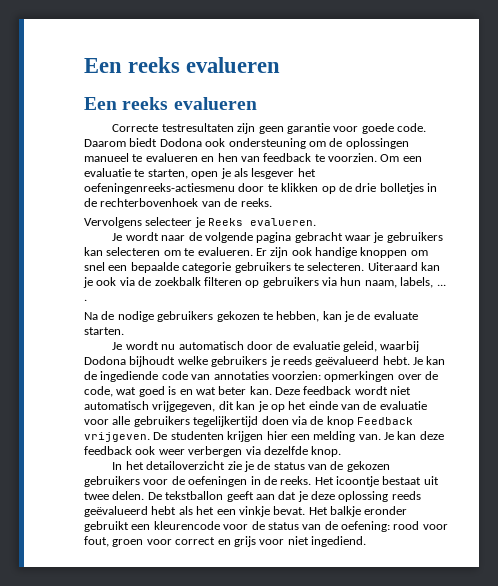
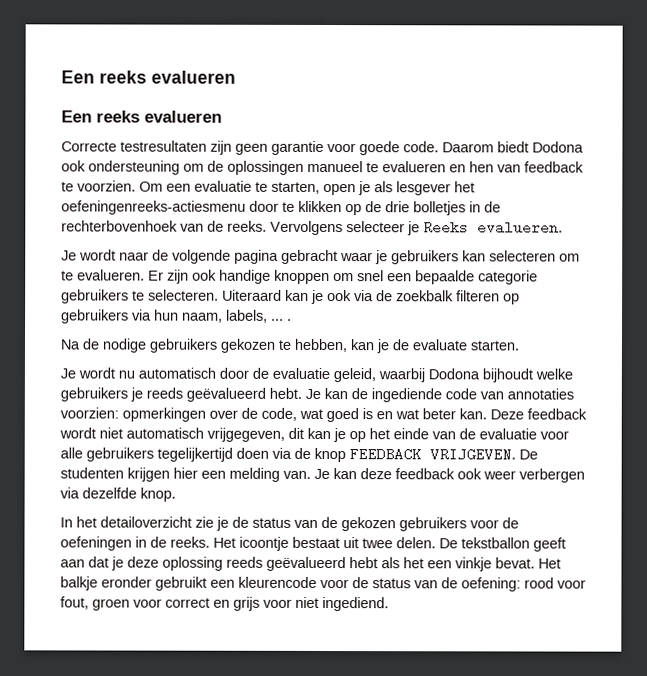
- Om een evaluatie te starten, open je als lesgever het oefeningenreeks-actiesmenu door te klikken op de drie bolletjes in de rechterbovenhoek van de reeks.
- Vervolgens selecteer je Reeks evalueren.
+ Om een evaluatie te starten, open je als lesgever het oefeningenreeks-actiesmenu door te klikken op de drie bolletjes in de rechterbovenhoek van de reeks. Vervolgens selecteer je Reeks evalueren.
- Deze feedback wordt niet automatisch vrijgegeven, dit kan je op het einde van de evaluatie voor alle gebruikers tegelijkertijd doen via de knop Feedback vrijgeven.
+ Deze feedback wordt niet automatisch vrijgegeven, dit kan je op het einde van de evaluatie voor alle gebruikers tegelijkertijd doen via de knop FEEDBACK VRIJGEVEN.

